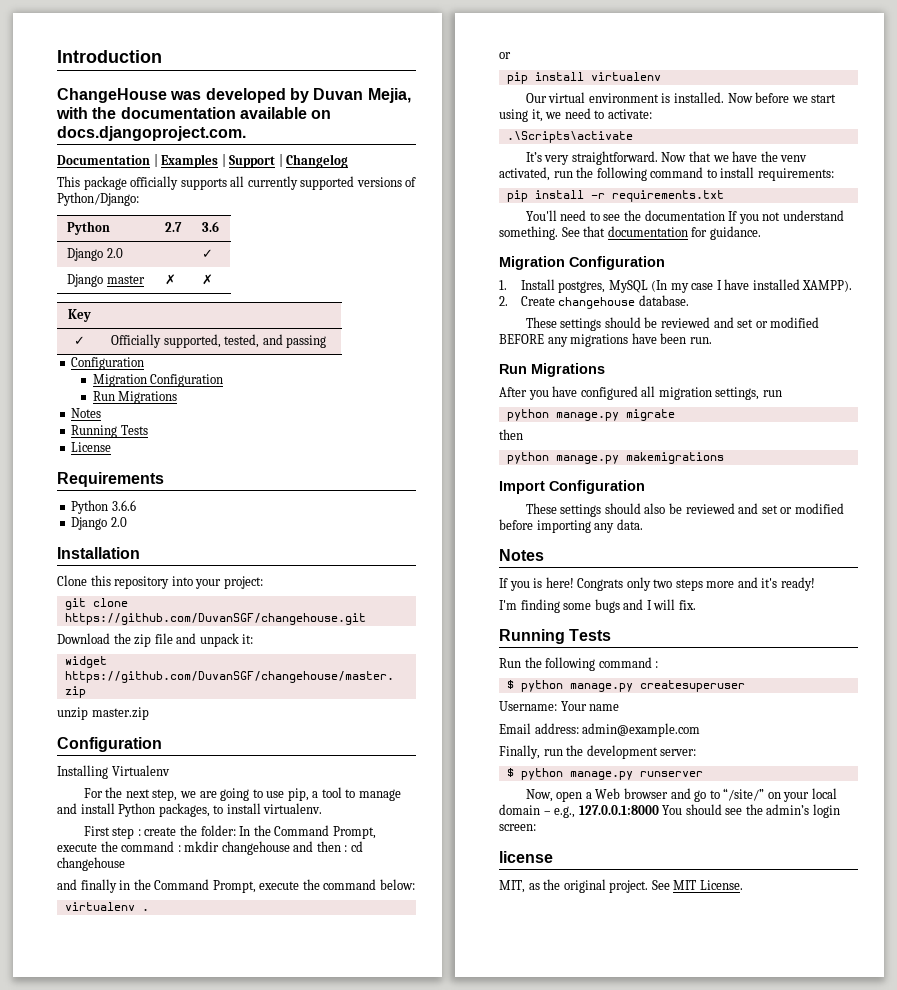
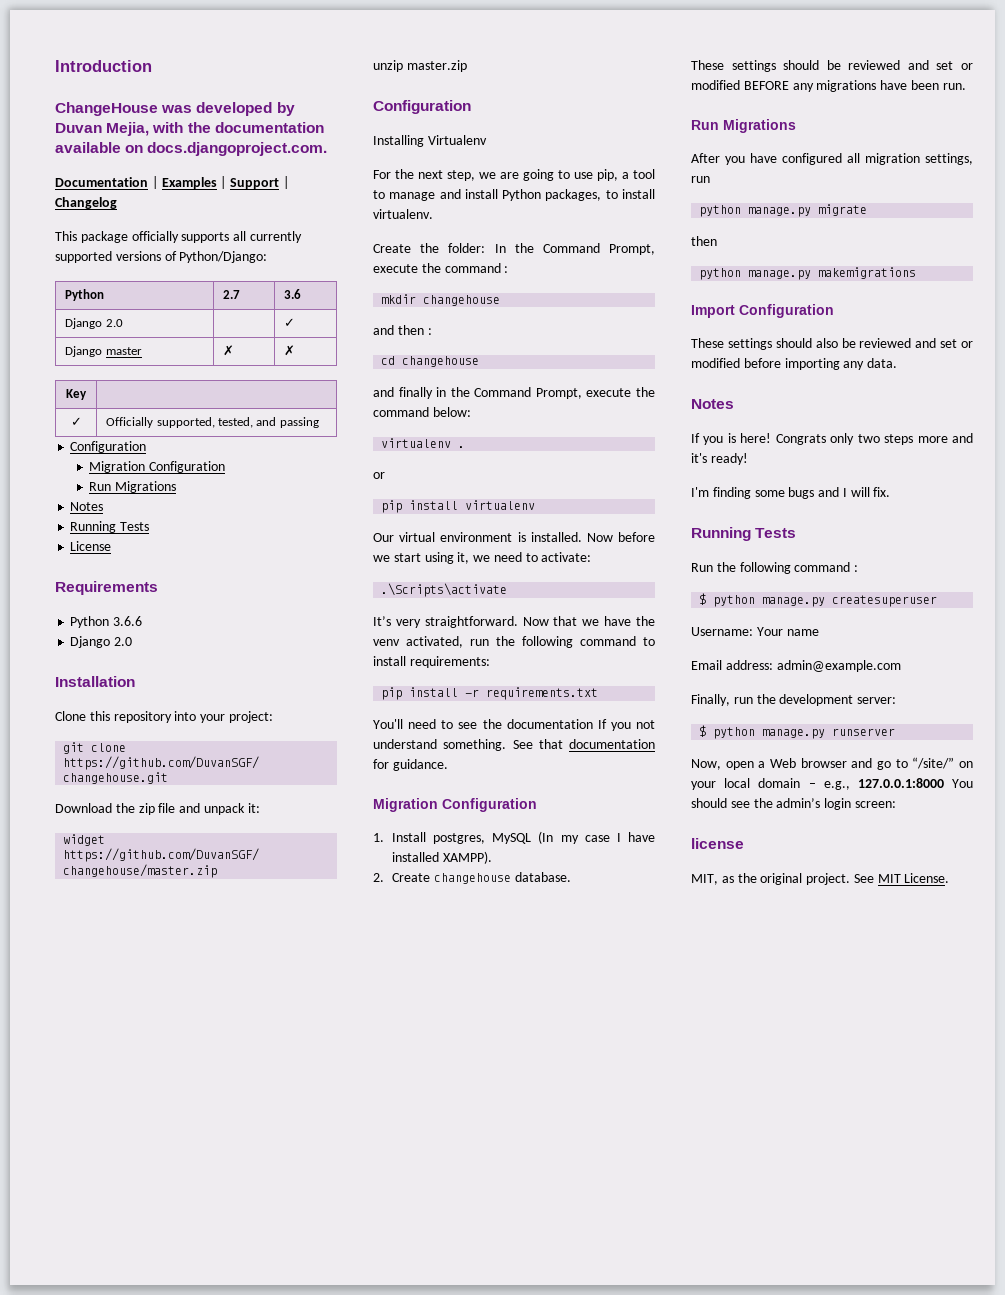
- First step : create the folder: In the Command Prompt, execute the command : mkdir changehouse and then : cd changehouse
+ Create the folder: In the Command Prompt, execute the command :
+ mkdir changehouse
+ and then :
+ cd changehouse

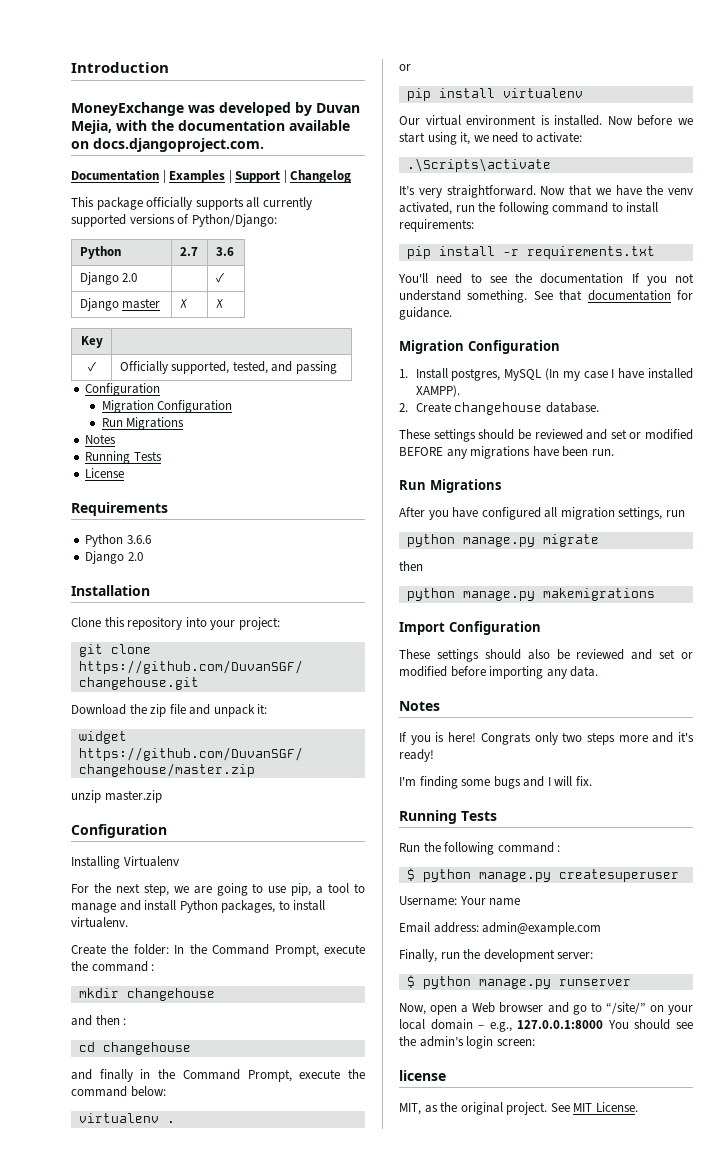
- ChangeHouse was developed by Duvan Mejia, with the documentation available on docs.djangoproject.com.
+ MoneyExchange was developed by Duvan Mejia, with the documentation available on docs.djangoproject.com.

